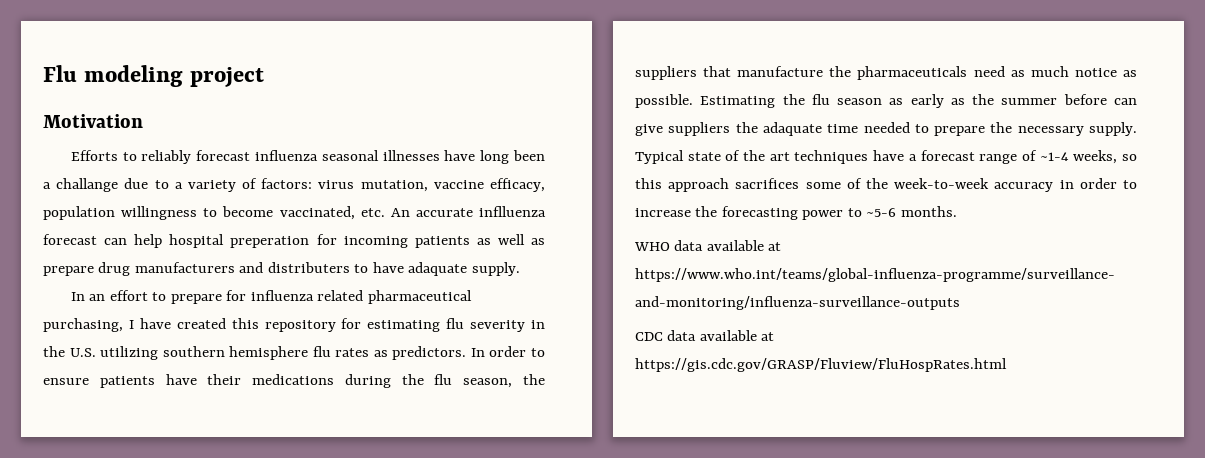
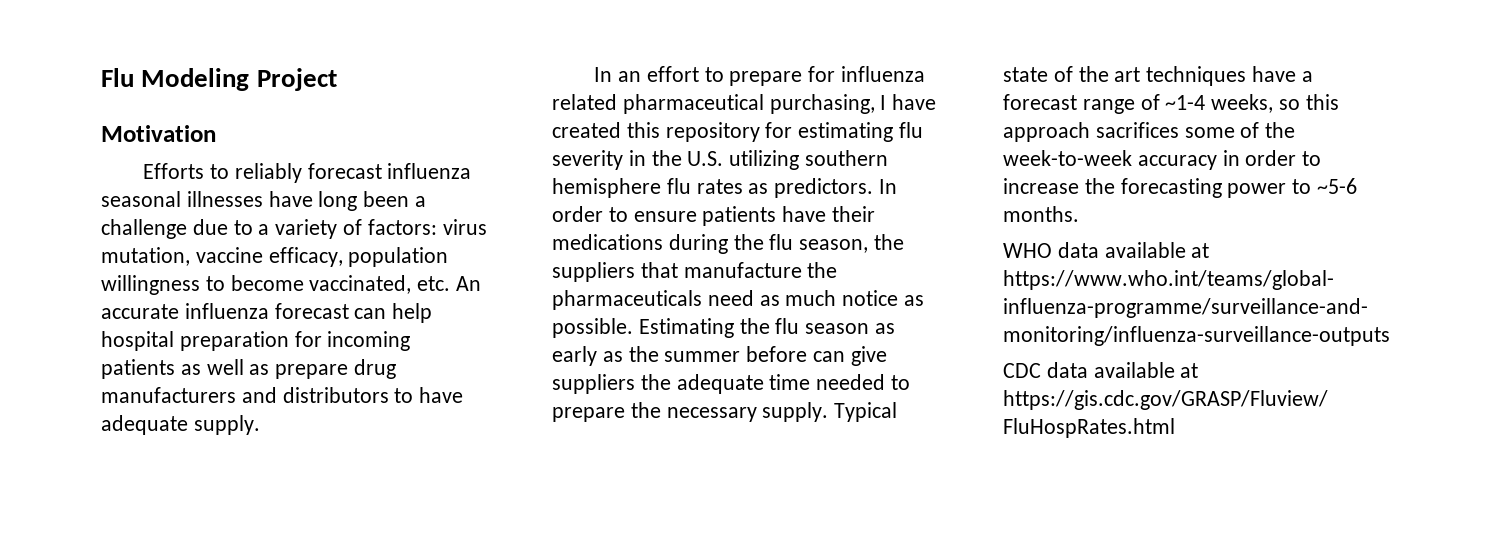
- Flu modeling project
+ Flu Modeling Project
- Efforts to reliably forecast influenza seasonal illnesses have long been a challange due to a variety of factors: virus mutation, vaccine efficacy, population willingness to become vaccinated, etc. An accurate inflluenza forecast can help hospital preperation for incoming patients as well as prepare drug manufacturers and distributers to have adaquate supply.
+ Efforts to reliably forecast influenza seasonal illnesses have long been a challenge due to a variety of factors: virus mutation, vaccine efficacy, population willingness to become vaccinated, etc. An accurate influenza forecast can help hospital preparation for incoming patients as well as prepare drug manufacturers and distributors to have adequate supply.
- Estimating the flu season as early as the summer before can give suppliers the adaquate time needed to prepare the necessary supply.
+ Estimating the flu season as early as the summer before can give suppliers the adequate time needed to prepare the necessary supply.

